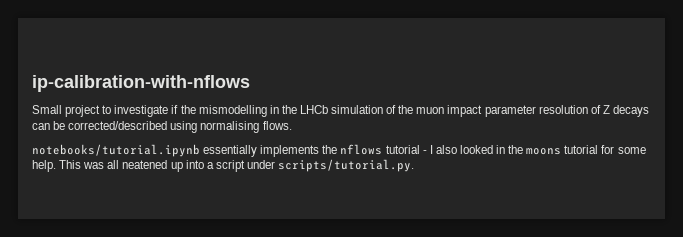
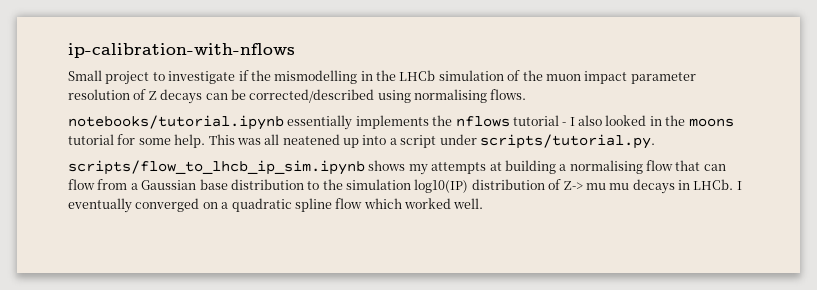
+ scripts/flow_to_lhcb_ip_sim.ipynb shows my attempts at building a normalising flow that can flow from a Gaussian base distribution to the simulation log10(IP) distribution of Z-> mu mu decays in LHCb. I eventually converged on a quadratic spline flow which worked well.

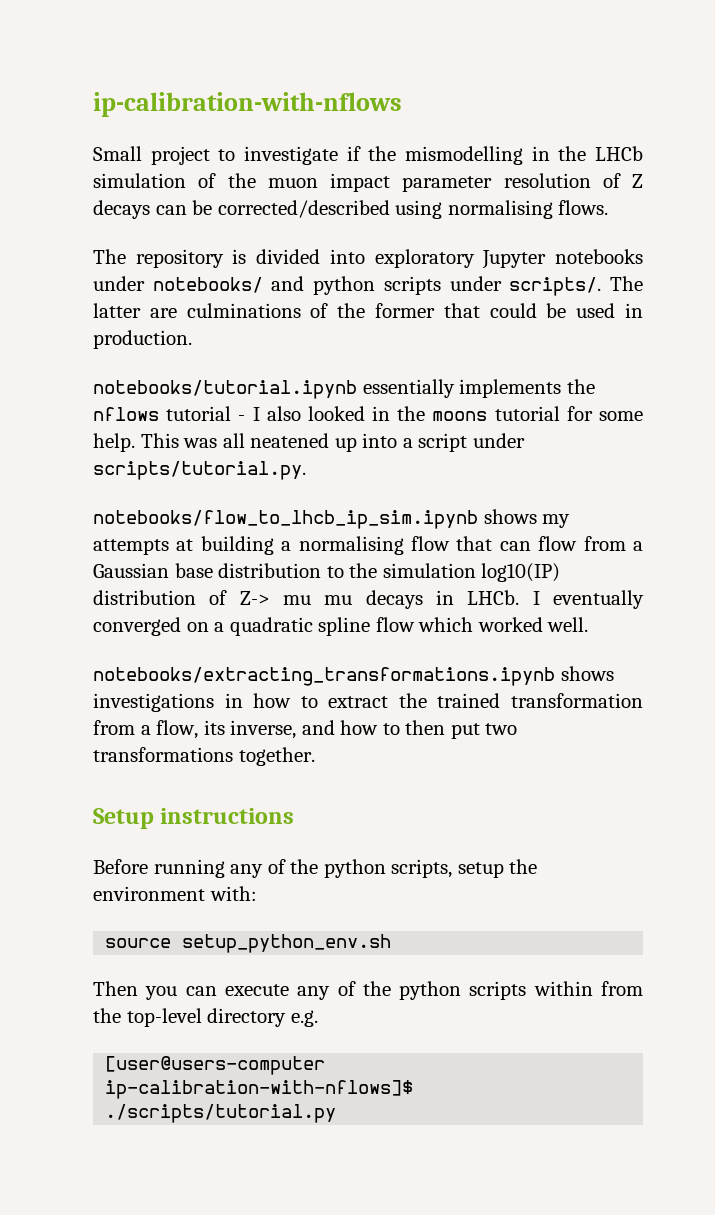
+ The repository is divided into exploratory Jupyter notebooks under notebooks/ and python scripts under scripts/. The latter are culminations of the former that could be used in production.
- scripts/flow_to_lhcb_ip_sim.ipynb shows my attempts at building a normalising flow that can flow from a Gaussian base distribution to the simulation log10(IP) distribution of Z-> mu mu decays in LHCb.
+ notebooks/flow_to_lhcb_ip_sim.ipynb shows my attempts at building a normalising flow that can flow from a Gaussian base distribution to the simulation log10(IP) distribution of Z-> mu mu decays in LHCb.
+ notebooks/extracting_transformations.ipynb shows investigations in how to extract the trained transformation from a flow, its inverse, and how to then put two transformations together.
+ Setup instructions
+ Before running any of the python scripts, setup the environment with:
+ source setup_python_env.sh
+ Then you can execute any of the python scripts within from the top-level directory e.g.
+ [user@users-computer ip-calibration-with-nflows]$ ./scripts/tutorial.py

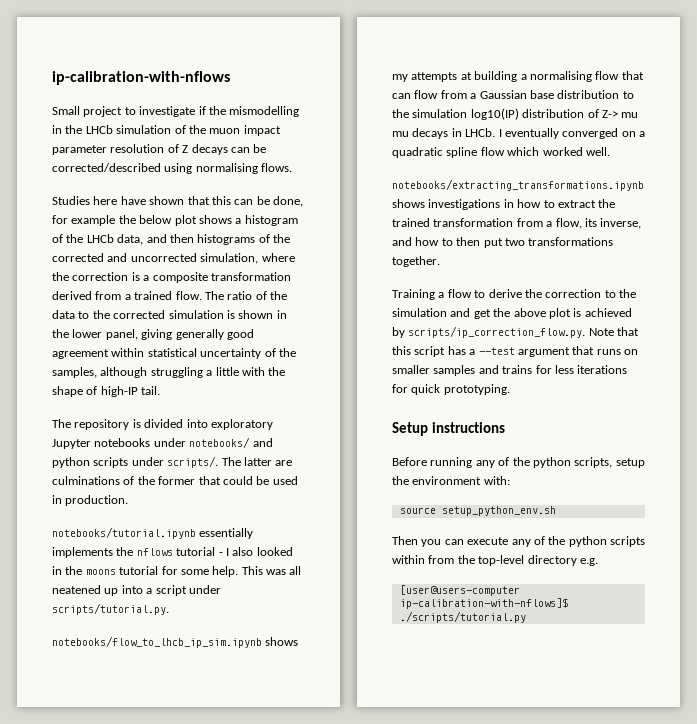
+ Studies here have shown that this can be done, for example the below plot shows a histogram of the LHCb data, and then histograms of the corrected and uncorrected simulation, where the correction is a composite transformation derived from a trained flow. The ratio of the data to the corrected simulation is shown in the lower panel, giving generally good agreement within statistical uncertainty of the samples, although struggling a little with the shape of high-IP tail.
+ Training a flow to derive the correction to the simulation and get the above plot is achieved by scripts/ip_correction_flow.py. Note that this script has a --test argument that runs on smaller samples and trains for less iterations for quick prototyping.

